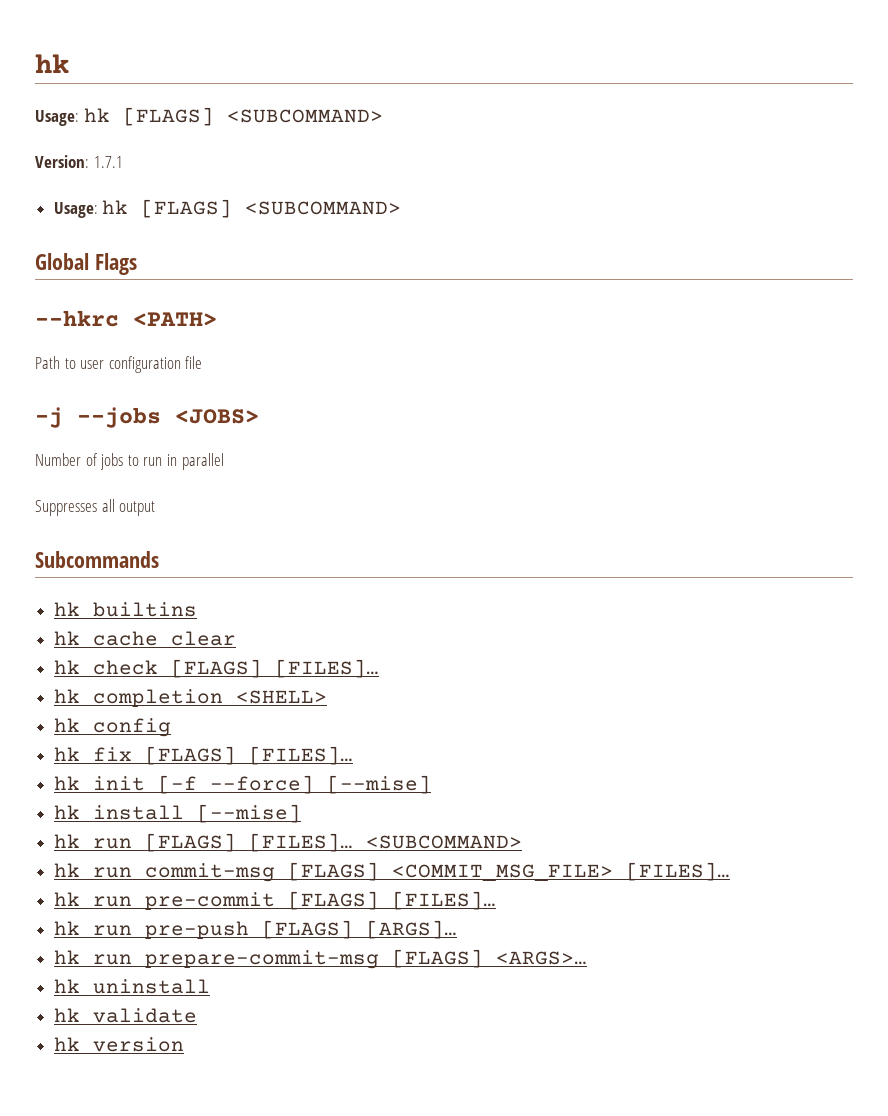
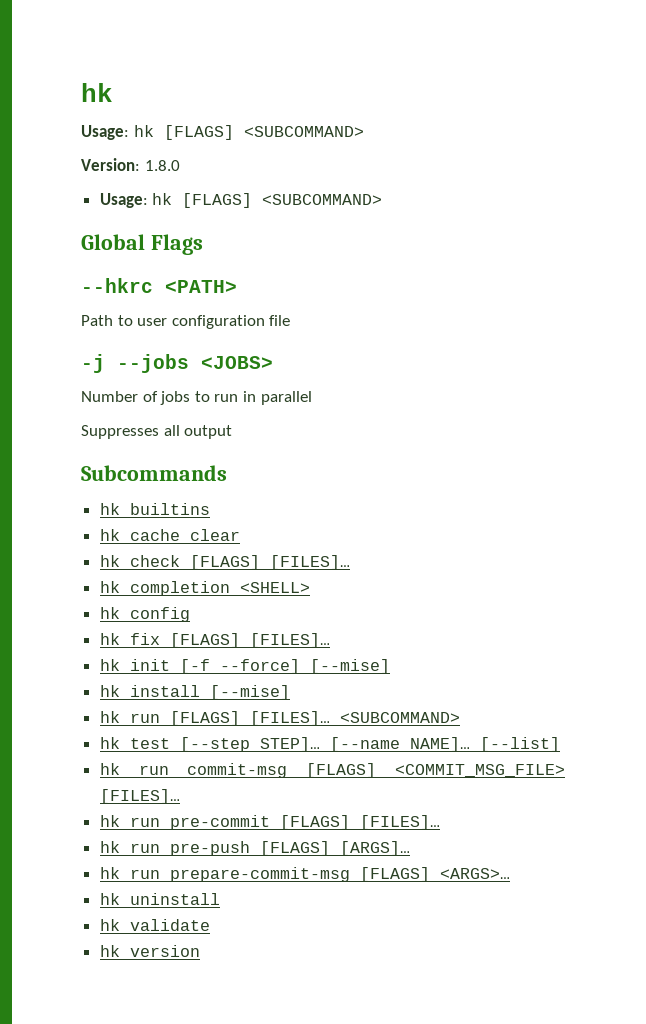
- Version: 1.7.1
+ Version: 1.8.0
+ hk test [--step STEP]… [--name NAME]… [--list]

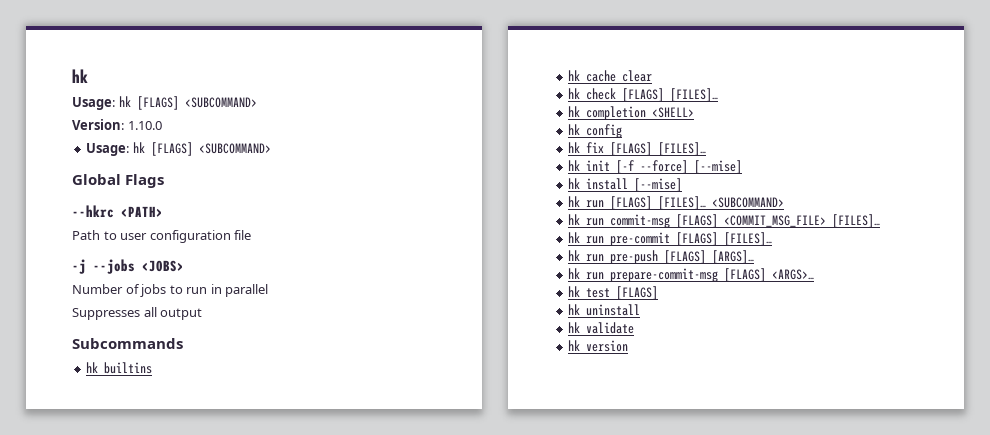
- Version: 1.8.0
+ Version: 1.10.0
- hk test [--step STEP]… [--name NAME]… [--list]
+ hk test [FLAGS]

